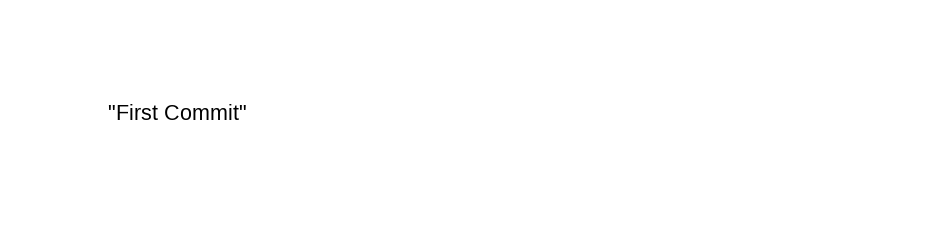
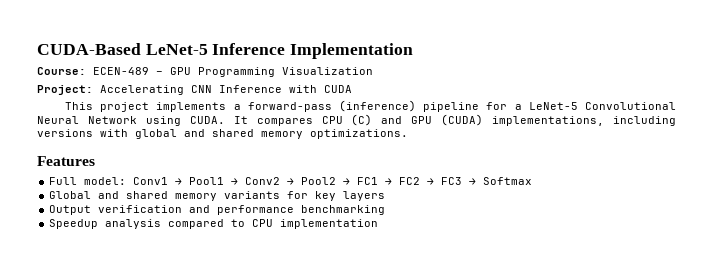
- "First Commit"
+ CUDA-Based LeNet-5 Inference Implementation
+ Course: ECEN-489 – GPU Programming Visualization
+ Project: Accelerating CNN Inference with CUDA
+ This project implements a forward-pass (inference) pipeline for a LeNet-5 Convolutional Neural Network using CUDA. It compares CPU (C) and GPU (CUDA) implementations, including versions with global and shared memory optimizations.
+ Features
+ Full model: Conv1 → Pool1 → Conv2 → Pool2 → FC1 → FC2 → FC3 → Softmax
+ Global and shared memory variants for key layers
+ Output verification and performance benchmarking
+ Speedup analysis compared to CPU implementation

